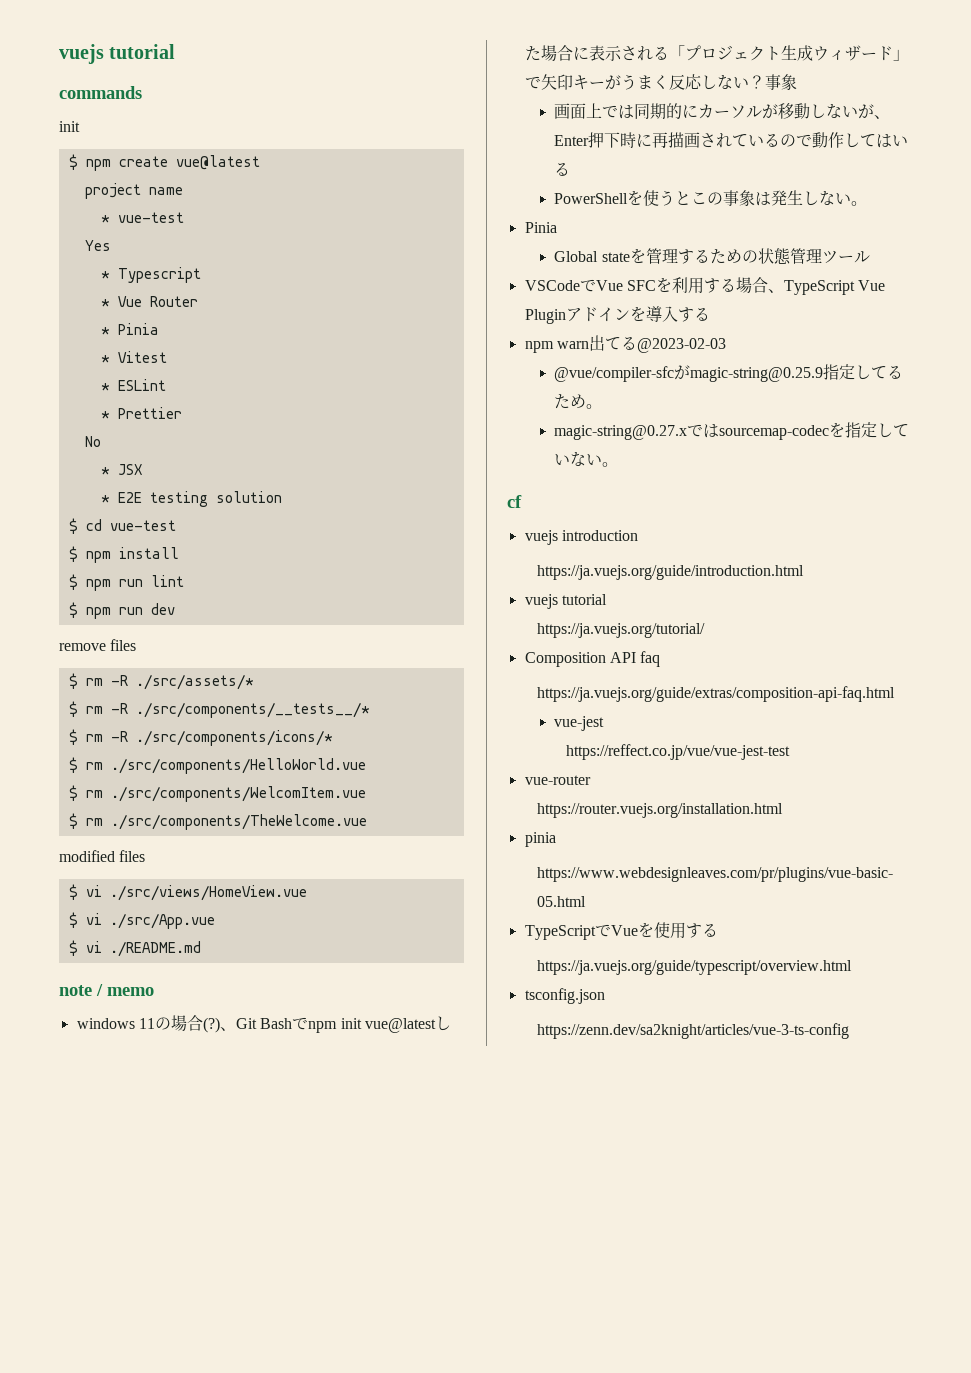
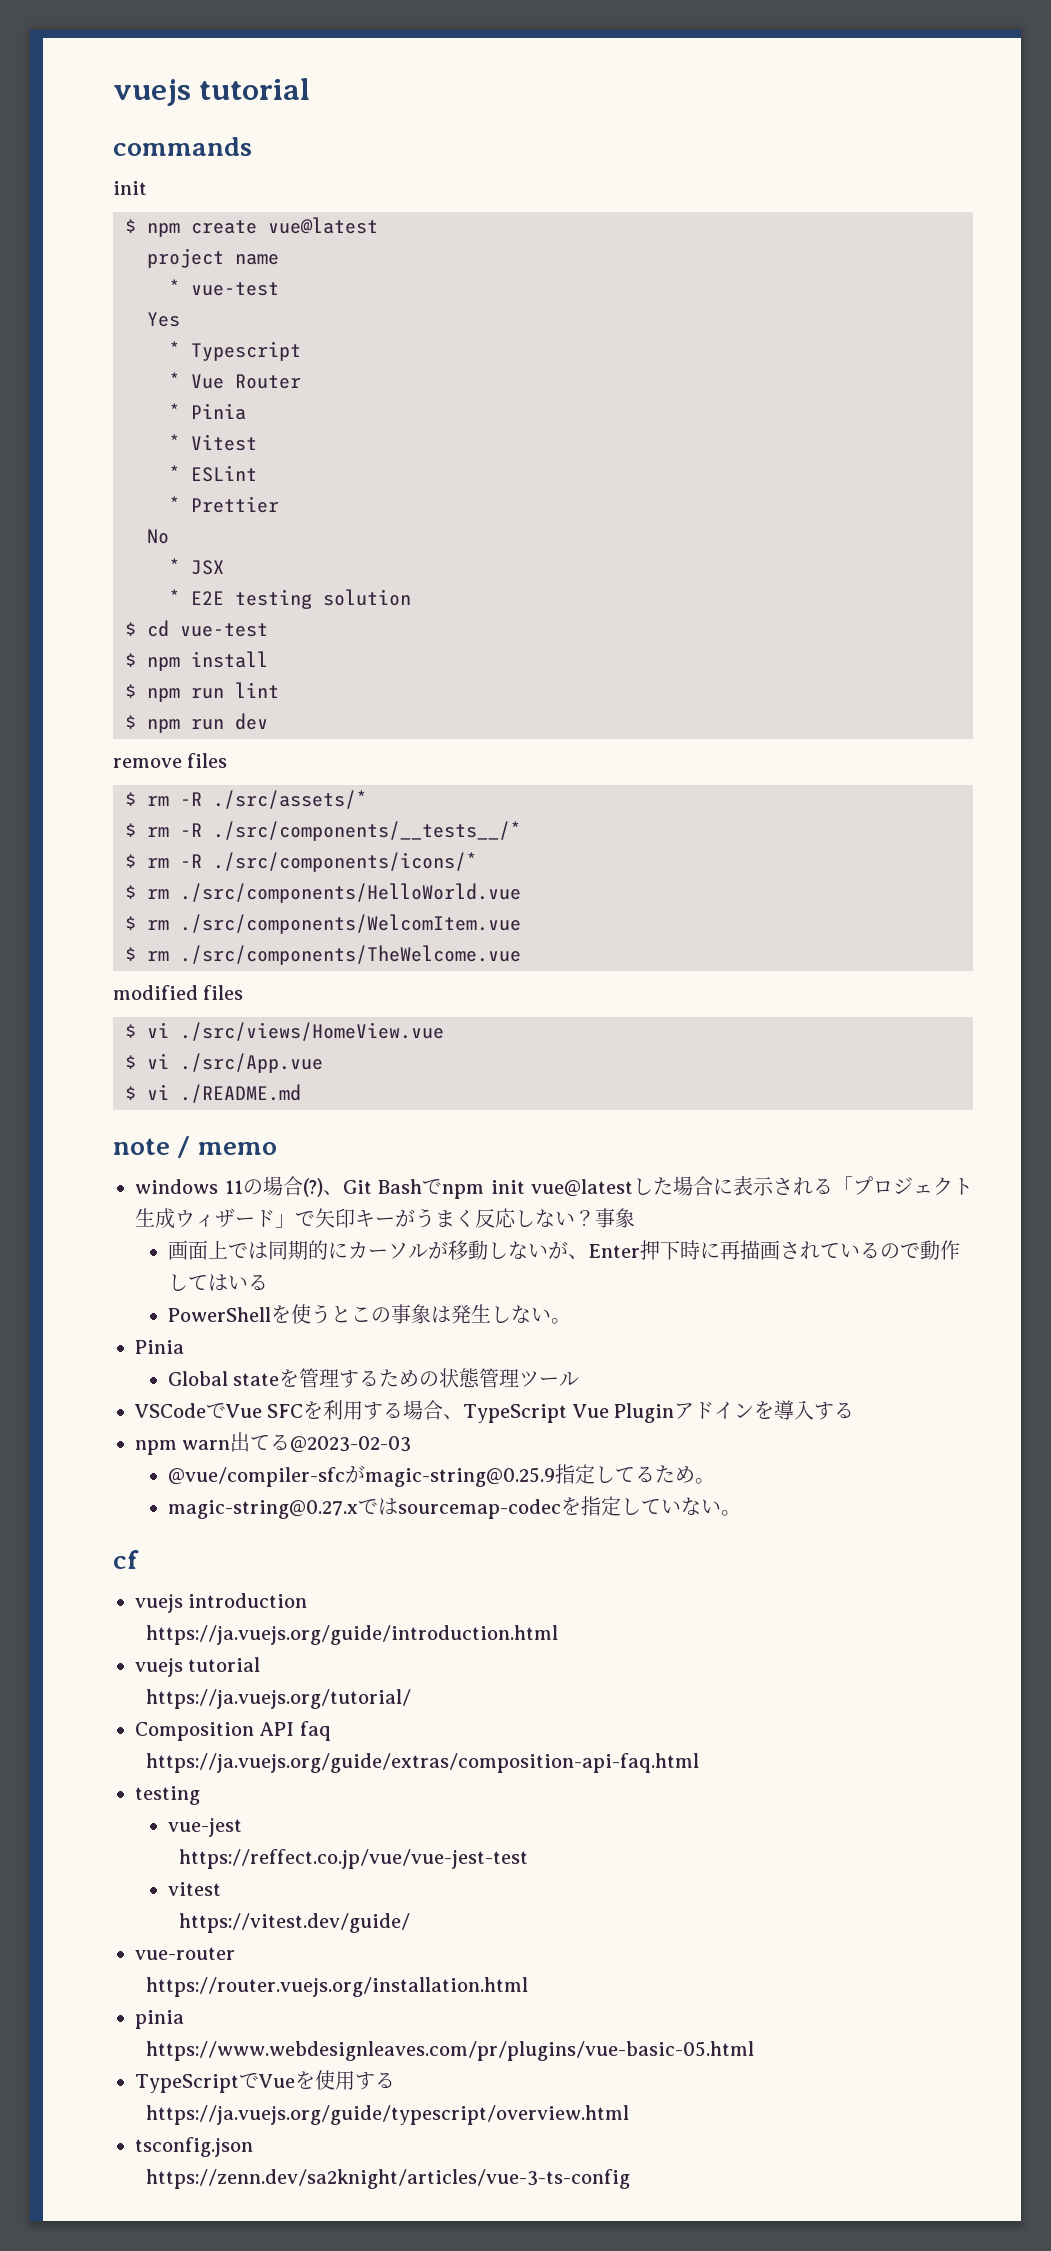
  https://ja.vuejs.org/guide/extras/composition-api-faq.html
+ testing
+ vitest
+ https://vitest.dev/guide/

